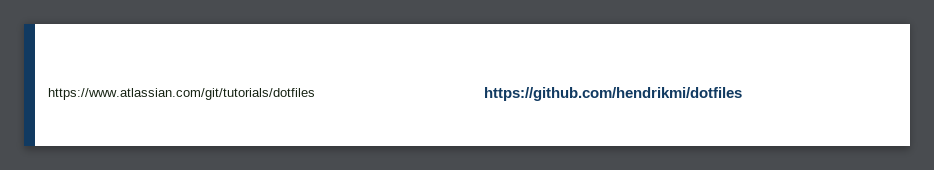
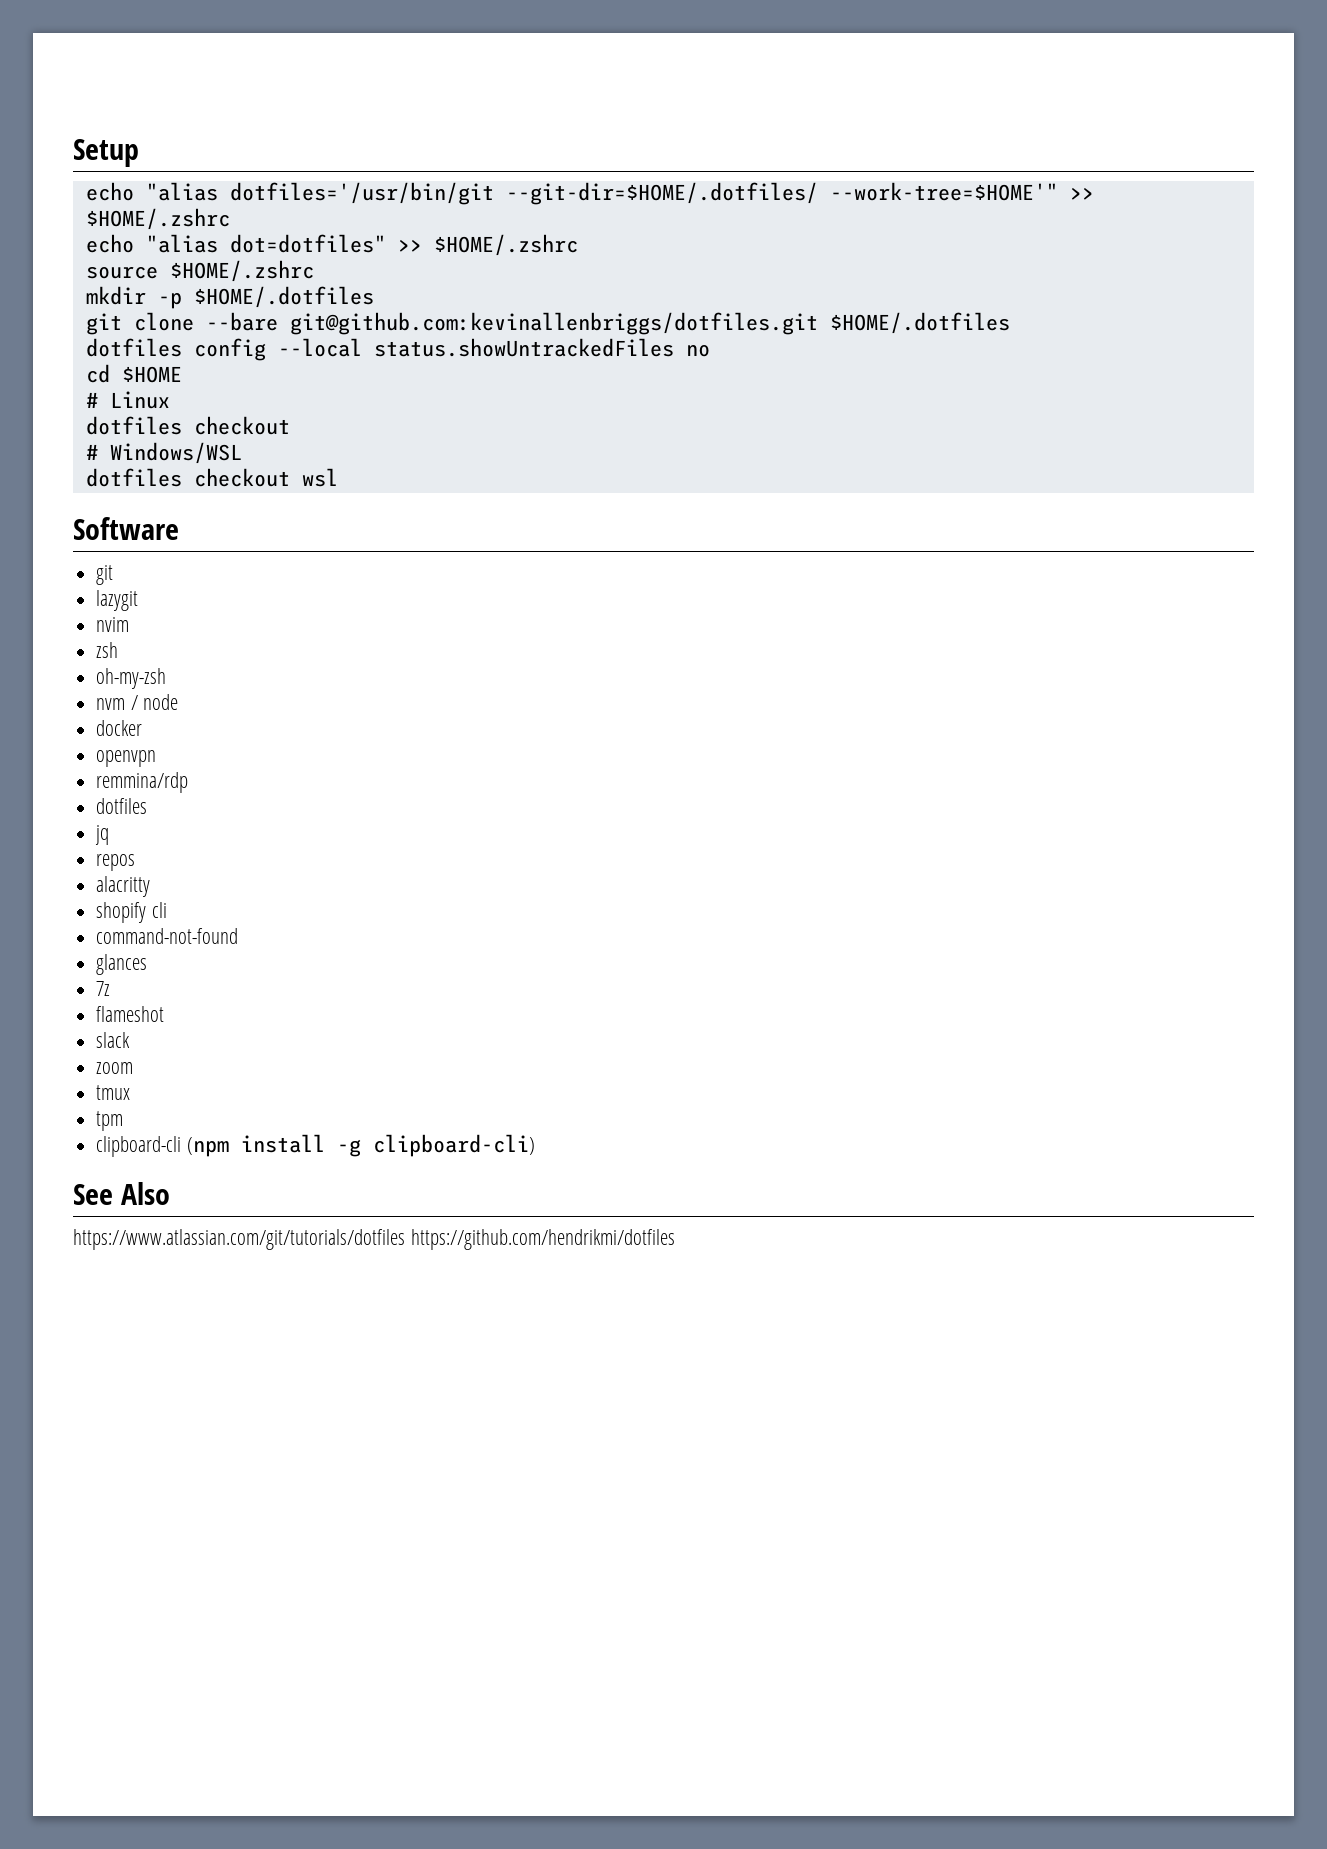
+ Setup
+ echo "alias dotfiles='/usr/bin/git --git-dir=$HOME/.dotfiles/ --work-tree=$HOME'" >> $HOME/.zshrc
+ echo "alias dot=dotfiles" >> $HOME/.zshrc
+ source $HOME/.zshrc
+ mkdir -p $HOME/.dotfiles
+ git clone --bare git@github.com:kevinallenbriggs/dotfiles.git $HOME/.dotfiles
+ dotfiles config --local status.showUntrackedFiles no
+ cd $HOME
+ # Linux
+ dotfiles checkout
+ # Windows/WSL
+ dotfiles checkout wsl
+ Software
+ git
+ lazygit
+ nvim
+ zsh
+ oh-my-zsh
+ nvm / node
+ docker
+ openvpn
+ remmina/rdp
+ dotfiles
+ jq
+ repos
+ alacritty
+ shopify cli
+ command-not-found
+ glances
+ 7z
+ flameshot
+ slack
+ zoom
+ tmux
+ tpm
+ clipboard-cli (npm install -g clipboard-cli)
+ See Also
- https://www.atlassian.com/git/tutorials/dotfiles
- https://github.com/hendrikmi/dotfiles
+ https://www.atlassian.com/git/tutorials/dotfiles https://github.com/hendrikmi/dotfiles

